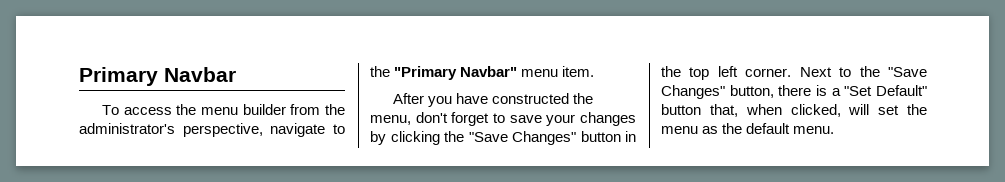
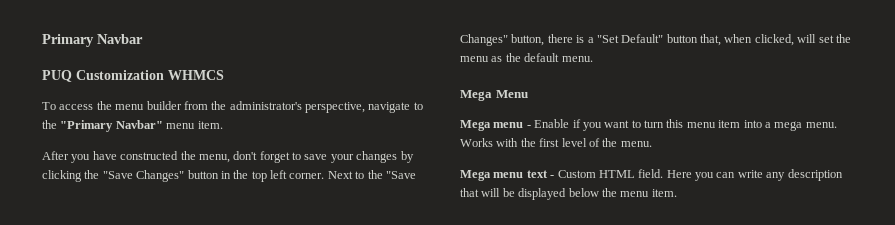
+ PUQ Customization WHMCS
+ Mega Menu
+ Mega menu - Enable if you want to turn this menu item into a mega menu. Works with the first level of the menu.
+ Mega menu text - Custom HTML field. Here you can write any description that will be displayed below the menu item.

